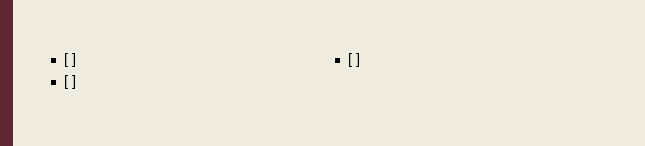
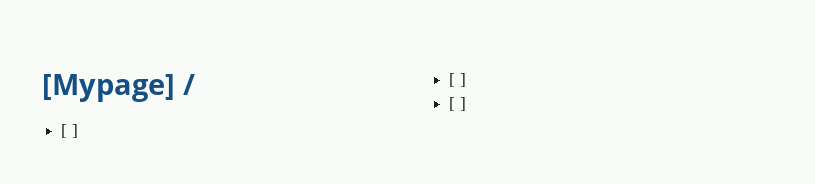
+ [Mypage] /

